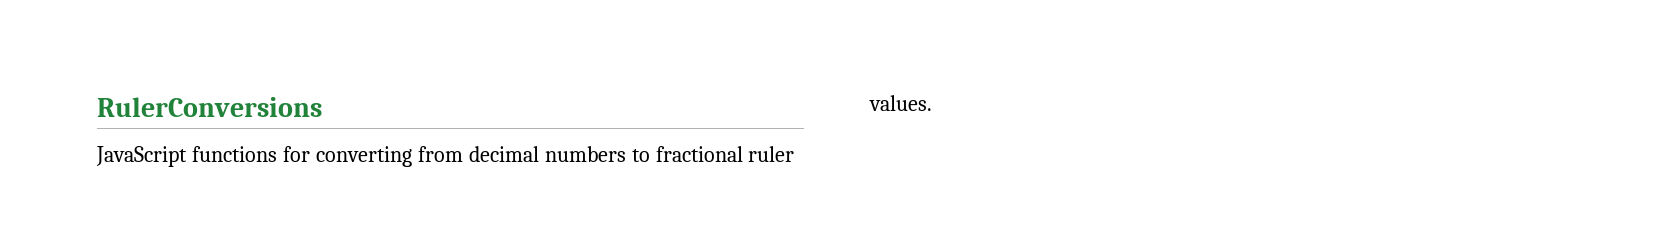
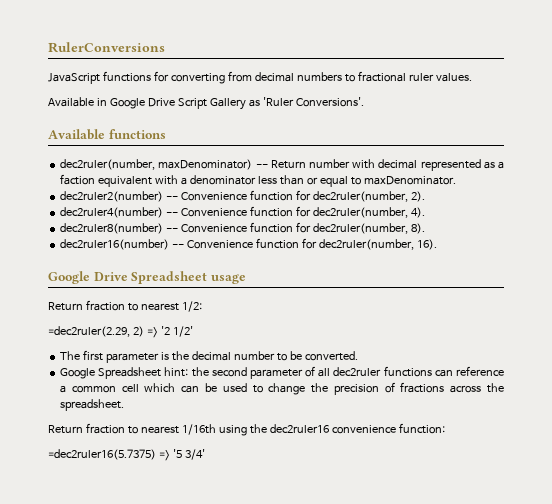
+ Available in Google Drive Script Gallery as 'Ruler Conversions'.
+ Available functions
+ dec2ruler(number, maxDenominator) -- Return number with decimal represented as a faction equivalent with a denominator less than or equal to maxDenominator.
+ dec2ruler2(number) -- Convenience function for dec2ruler(number, 2).
+ dec2ruler4(number) -- Convenience function for dec2ruler(number, 4).
+ dec2ruler8(number) -- Convenience function for dec2ruler(number, 8).
+ dec2ruler16(number) -- Convenience function for dec2ruler(number, 16).
+ Google Drive Spreadsheet usage
+ Return fraction to nearest 1/2:
+ =dec2ruler(2.29, 2) => '2 1/2'
+ The first parameter is the decimal number to be converted.
+ Google Spreadsheet hint: the second parameter of all dec2ruler functions can reference a common cell which can be used to change the precision of fractions across the spreadsheet.
+ Return fraction to nearest 1/16th using the dec2ruler16 convenience function:
+ =dec2ruler16(5.7375) => '5 3/4'

